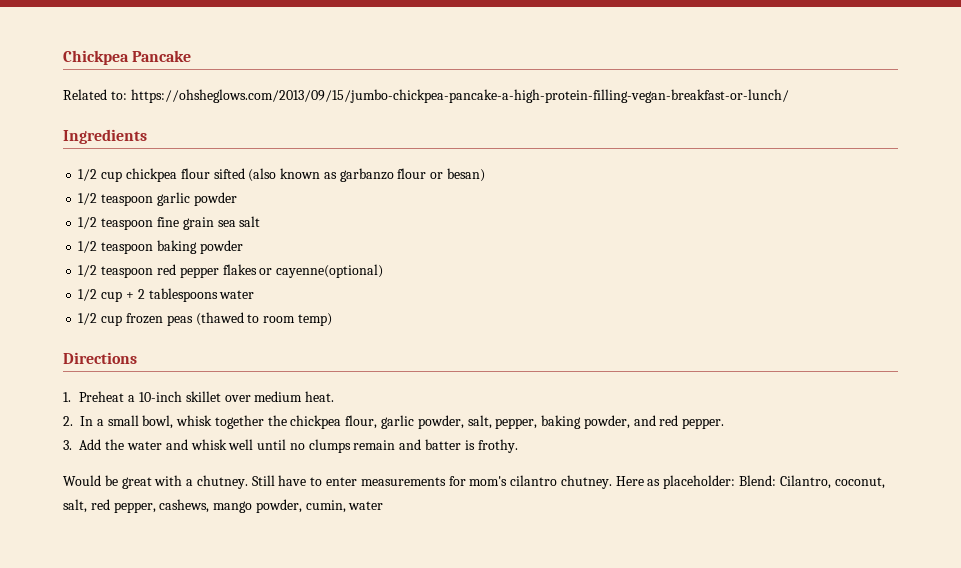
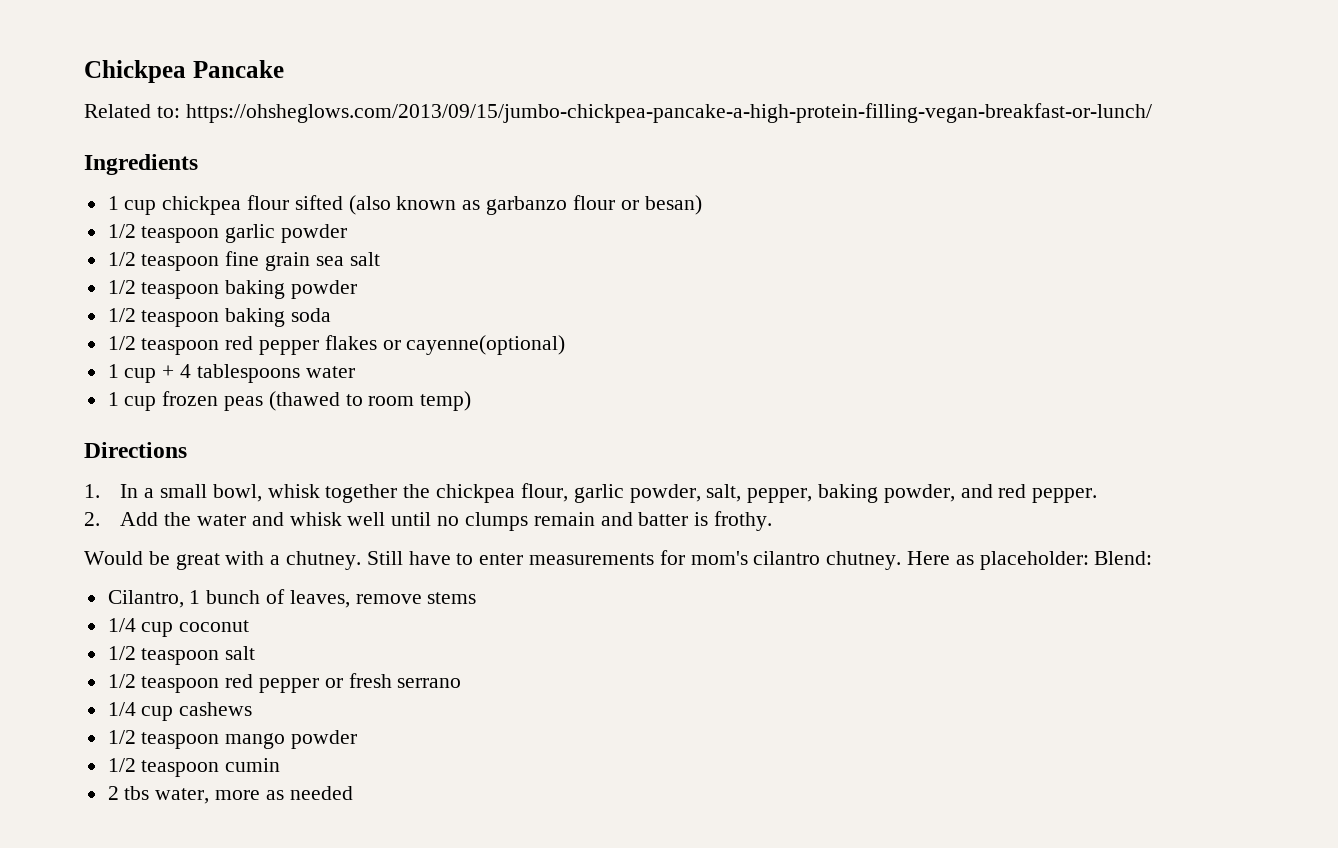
- 1/2 cup chickpea flour sifted (also known as garbanzo flour or besan)
+ 1 cup chickpea flour sifted (also known as garbanzo flour or besan)
+ 1/2 teaspoon baking soda
- 1/2 cup + 2 tablespoons water
+ 1 cup + 4 tablespoons water
- 1/2 cup frozen peas (thawed to room temp)
+ 1 cup frozen peas (thawed to room temp)
- 1. Preheat a 10-inch skillet over medium heat.
- 2. In a small bowl, whisk together the chickpea flour, garlic powder, salt, pepper, baking powder, and red pepper.
+ 1. In a small bowl, whisk together the chickpea flour, garlic powder, salt, pepper, baking powder, and red pepper.
- 3. Add the water and whisk well until no clumps remain and batter is frothy.
+ 2. Add the water and whisk well until no clumps remain and batter is frothy.
- Here as placeholder: Blend: Cilantro, coconut, salt, red pepper, cashews, mango powder, cumin, water
+ Here as placeholder: Blend:
+ Cilantro, 1 bunch of leaves, remove stems
+ 1/4 cup coconut
+ 1/2 teaspoon salt
+ 1/2 teaspoon red pepper or fresh serrano
+ 1/4 cup cashews
+ 1/2 teaspoon mango powder
+ 1/2 teaspoon cumin
+ 2 tbs water, more as needed

